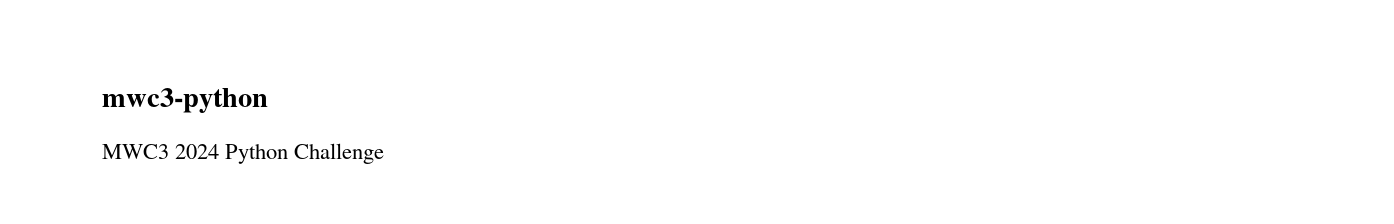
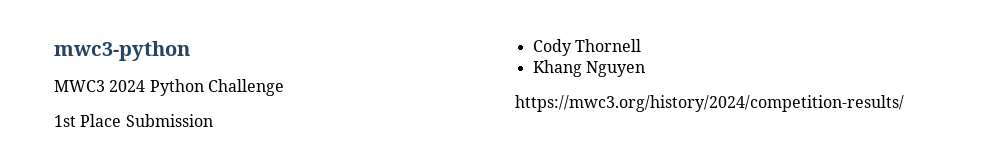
+ 1st Place Submission
+ Cody Thornell
+ Khang Nguyen
+ https://mwc3.org/history/2024/competition-results/

